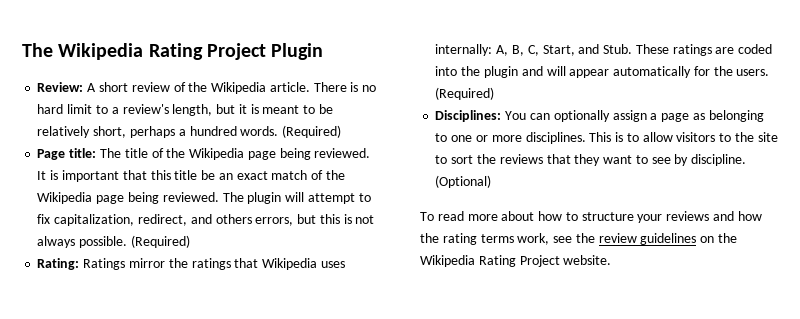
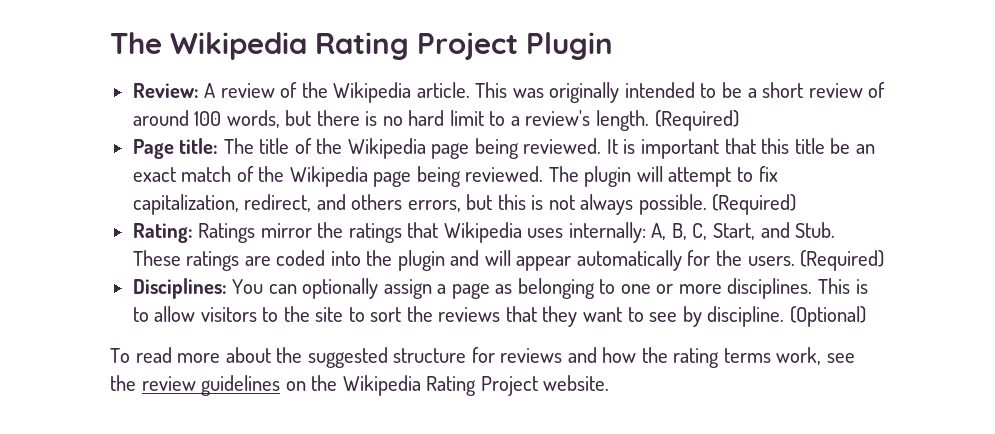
- Review: A short review of the Wikipedia article.
+ Review: A review of the Wikipedia article.
- There is no hard limit to a review's length, but it is meant to be relatively short, perhaps a hundred words.
+ This was originally intended to be a short review of around 100 words, but there is no hard limit to a review's length.
- To read more about how to structure your reviews and how the rating terms work, see the review guidelines on the Wikipedia Rating Project website.
+ To read more about the suggested structure for reviews and how the rating terms work, see the review guidelines on the Wikipedia Rating Project website.

